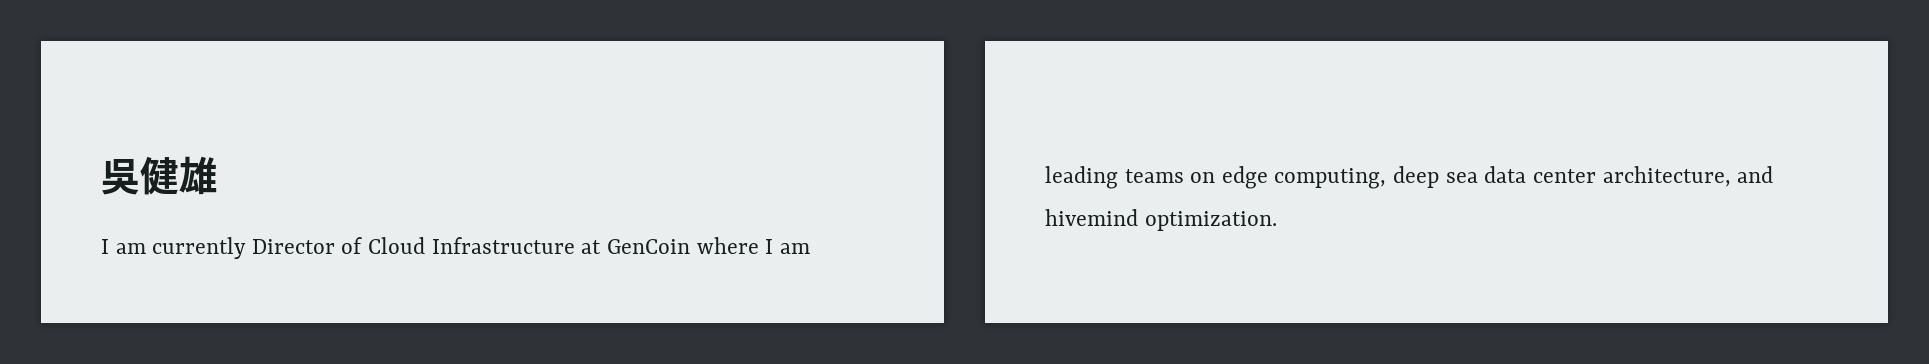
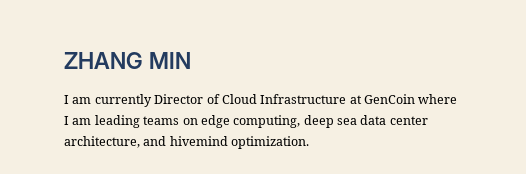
- 吳健雄
+ ZHANG MIN

